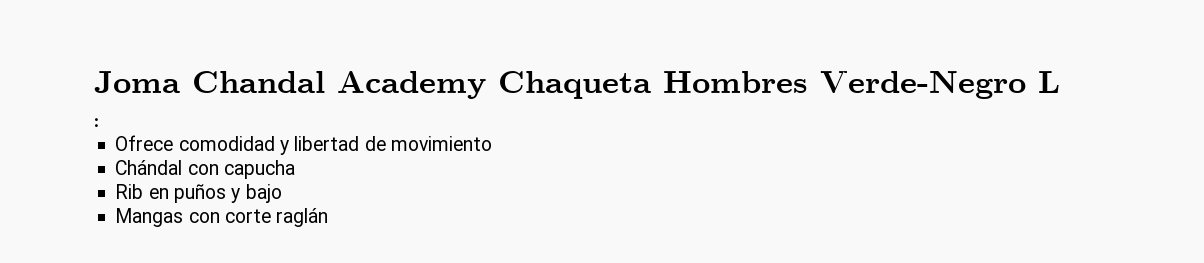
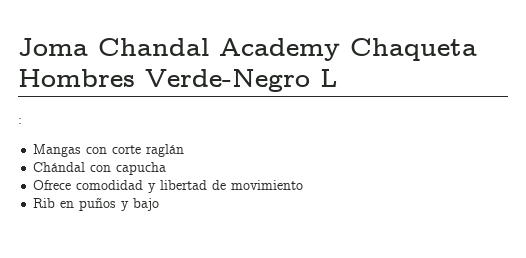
+ Mangas con corte raglán
+ Chándal con capucha
- Chándal con capucha
- Mangas con corte raglán

